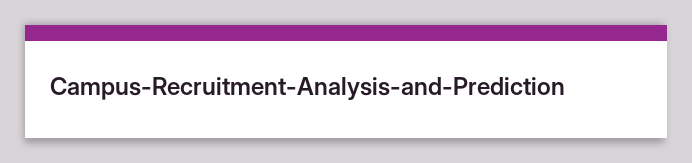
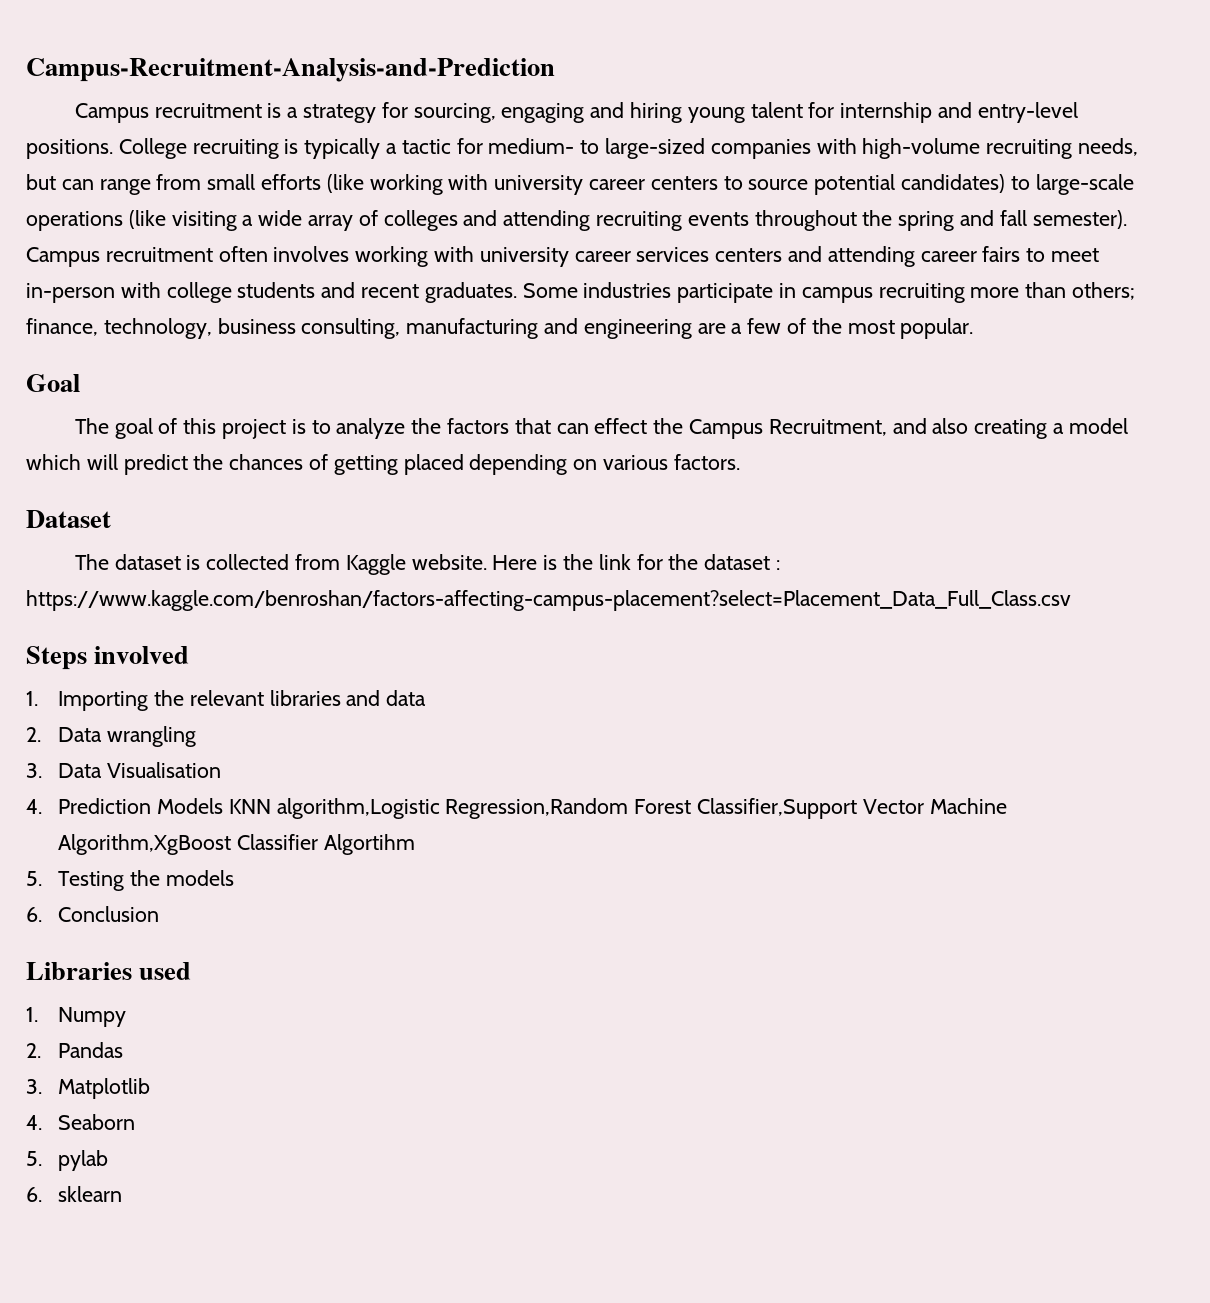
+ Campus recruitment is a strategy for sourcing, engaging and hiring young talent for internship and entry-level positions. College recruiting is typically a tactic for medium- to large-sized companies with high-volume recruiting needs, but can range from small efforts (like working with university career centers to source potential candidates) to large-scale operations (like visiting a wide array of colleges and attending recruiting events throughout the spring and fall semester). Campus recruitment often involves working with university career services centers and attending career fairs to meet in-person with college students and recent graduates. Some industries participate in campus recruiting more than others; finance, technology, business consulting, manufacturing and engineering are a few of the most popular.
+ Goal
+ The goal of this project is to analyze the factors that can effect the Campus Recruitment, and also creating a model which will predict the chances of getting placed depending on various factors.
+ Dataset
+ The dataset is collected from Kaggle website. Here is the link for the dataset : https://www.kaggle.com/benroshan/factors-affecting-campus-placement?select=Placement_Data_Full_Class.csv
+ Steps involved
+ 1. Importing the relevant libraries and data
+ 2. Data wrangling
+ 3. Data Visualisation
+ 4. Prediction Models KNN algorithm,Logistic Regression,Random Forest Classifier,Support Vector Machine Algorithm,XgBoost Classifier Algortihm
+ 5. Testing the models
+ 6. Conclusion
+ Libraries used
+ 1. Numpy
+ 2. Pandas
+ 3. Matplotlib
+ 4. Seaborn
+ 5. pylab
+ 6. sklearn

